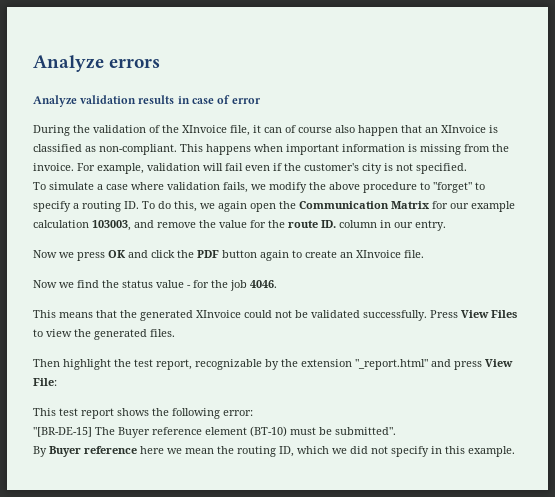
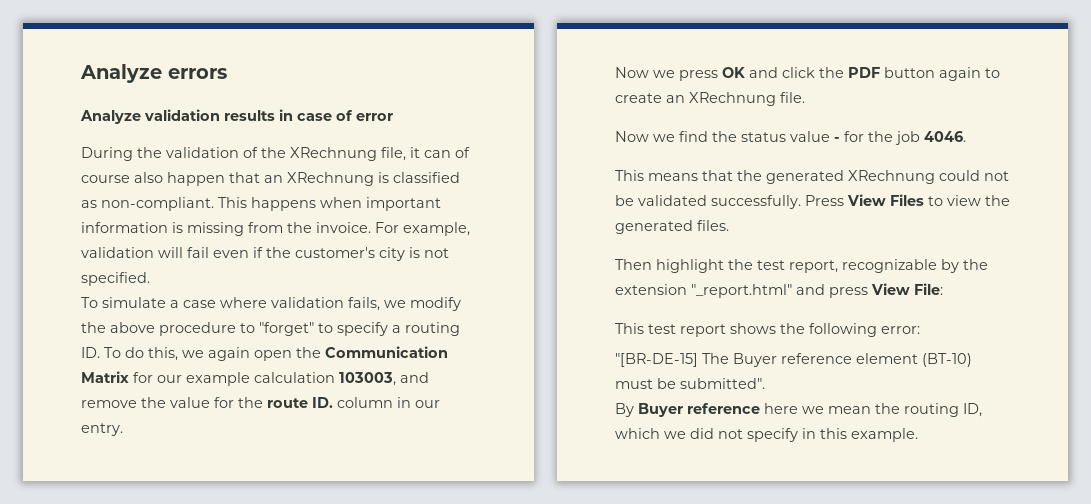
- During the validation of the XInvoice file, it can of course also happen that an XInvoice is classified as non-compliant.
+ During the validation of the XRechnung file, it can of course also happen that an XRechnung is classified as non-compliant.
- Now we press OK and click the PDF button again to create an XInvoice file.
+ Now we press OK and click the PDF button again to create an XRechnung file.
- This means that the generated XInvoice could not be validated successfully.
+ This means that the generated XRechnung could not be validated successfully.

